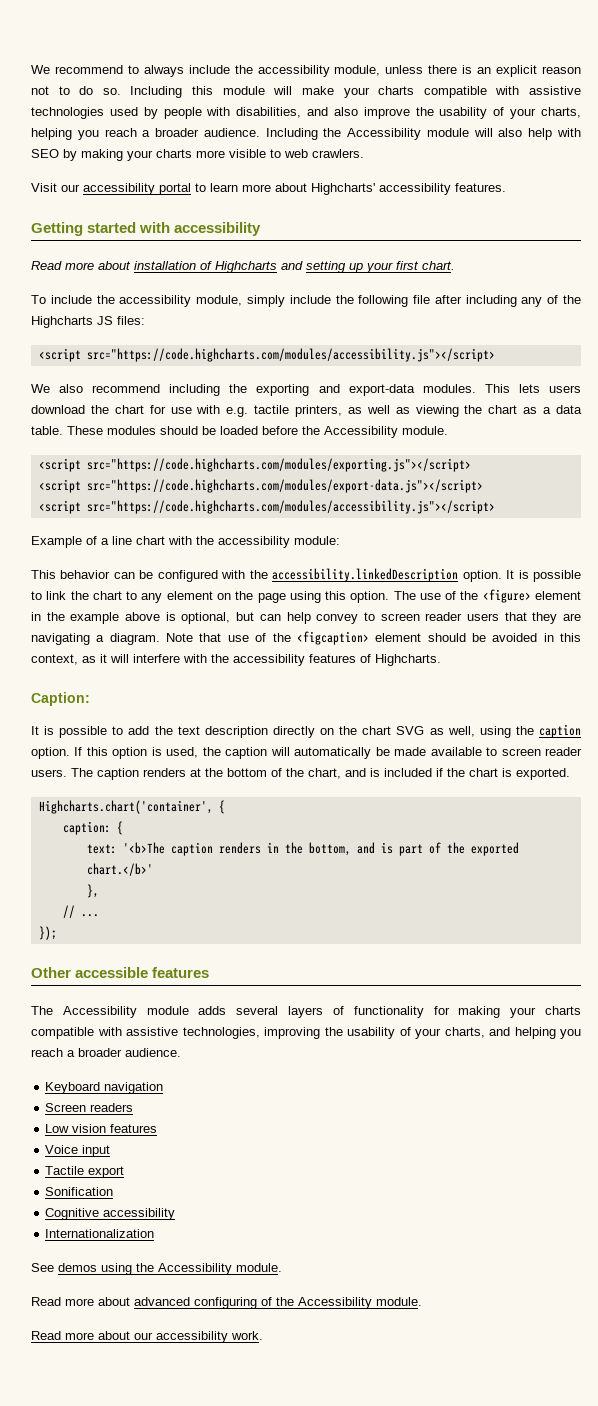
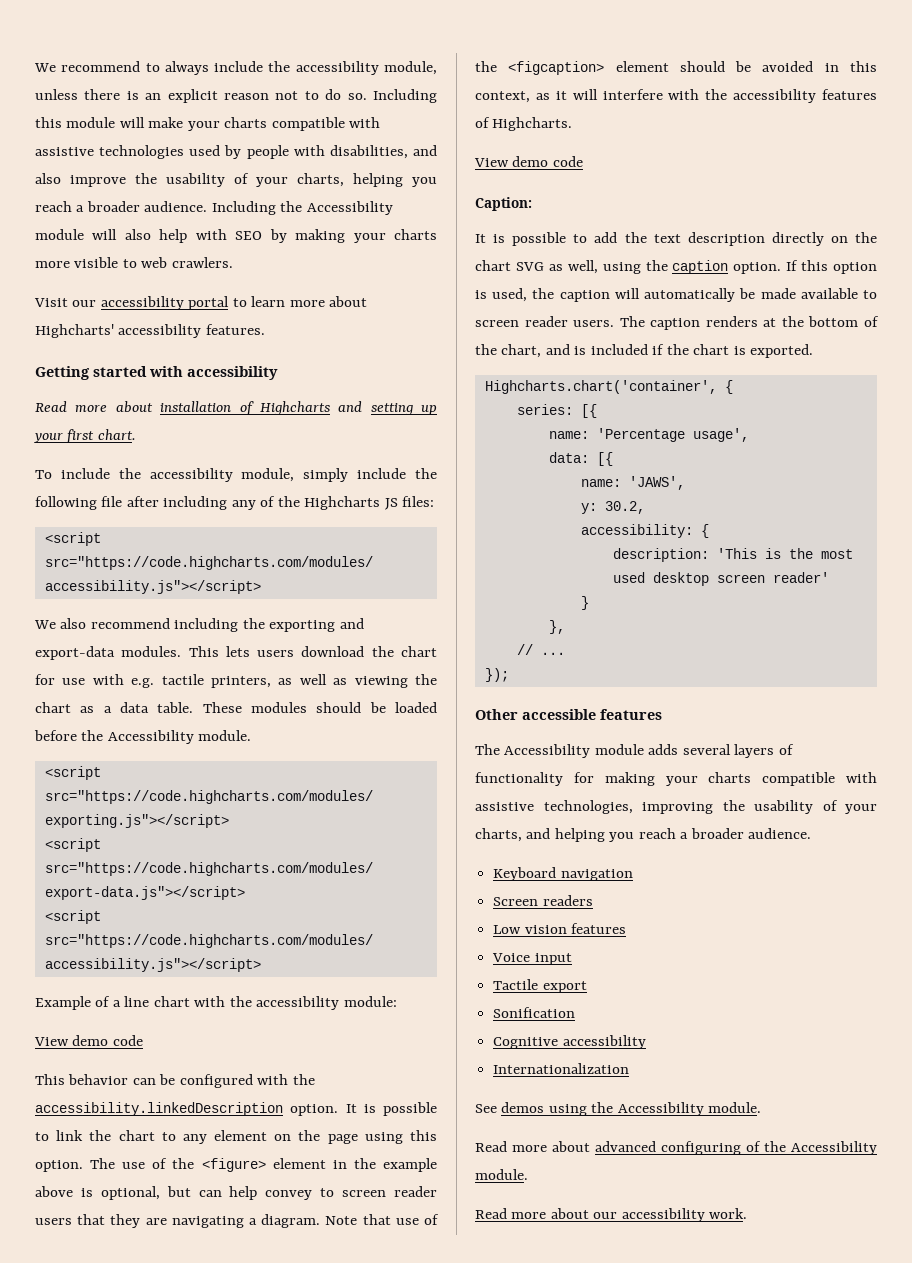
  Example of a line chart with the accessibility module:
+ View demo code
  Note that use of the <figcaption> element should be avoided in this context, as it will interfere with the accessibility features of Highcharts.
+ View demo code
- caption: {
- text: '<b>The caption renders in the bottom, and is part of the exported chart.</b>'
+ series: [{
+ name: 'Percentage usage',
+ data: [{
+ name: 'JAWS',
+ y: 30.2,
+ accessibility: {
+ description: 'This is the most used desktop screen reader'
+ }

